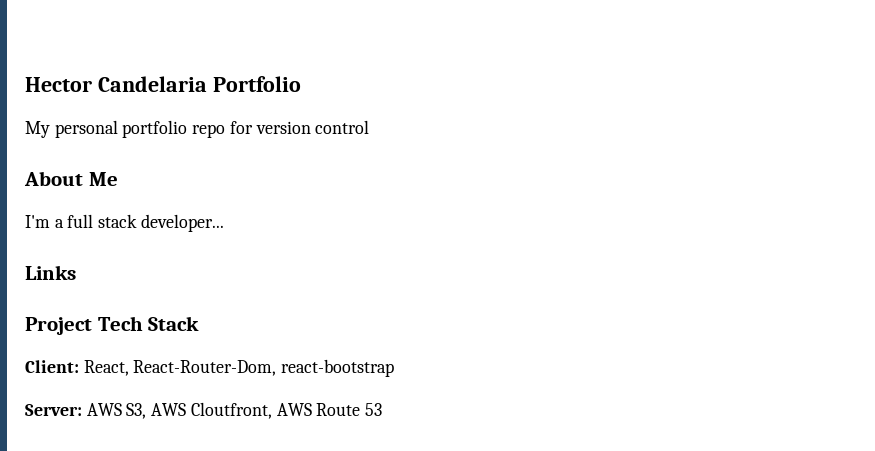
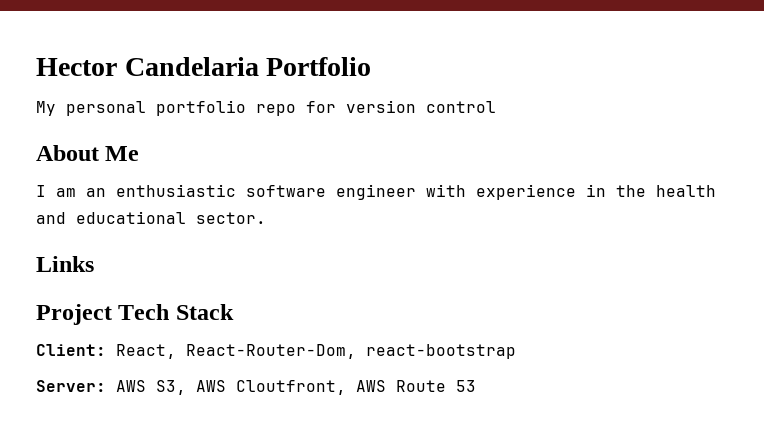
- I'm a full stack developer...
+ I am an enthusiastic software engineer with experience in the health and educational sector.

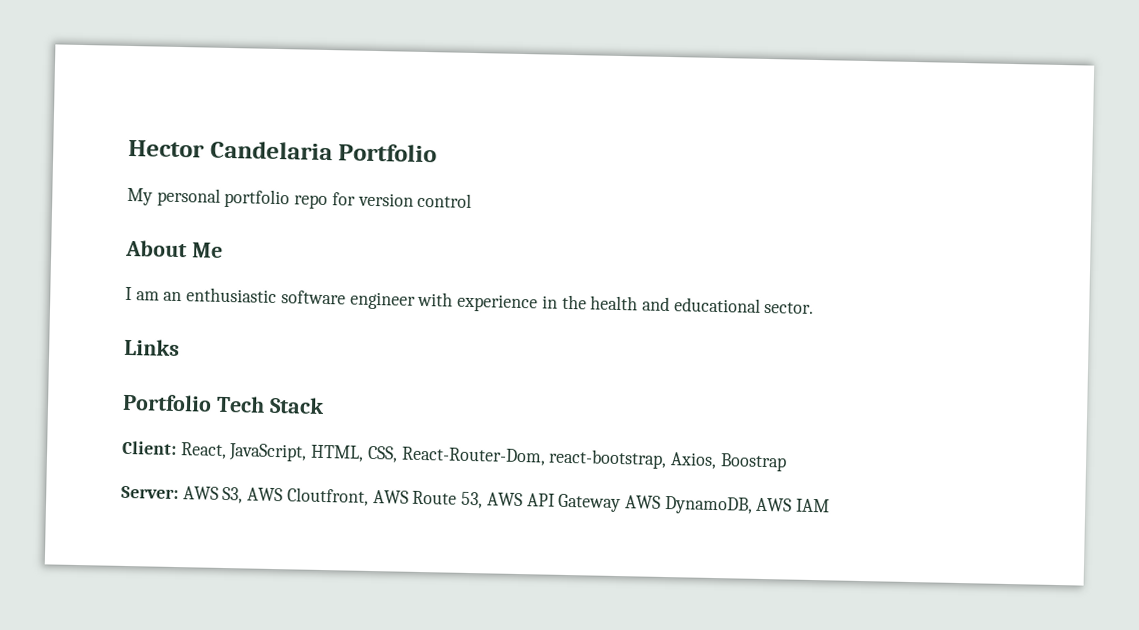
- Project Tech Stack
+ Portfolio Tech Stack
- Client: React, React-Router-Dom, react-bootstrap
+ Client: React, JavaScript, HTML, CSS, React-Router-Dom, react-bootstrap, Axios, Boostrap
- Server: AWS S3, AWS Cloutfront, AWS Route 53
+ Server: AWS S3, AWS Cloutfront, AWS Route 53, AWS API Gateway AWS DynamoDB, AWS IAM

